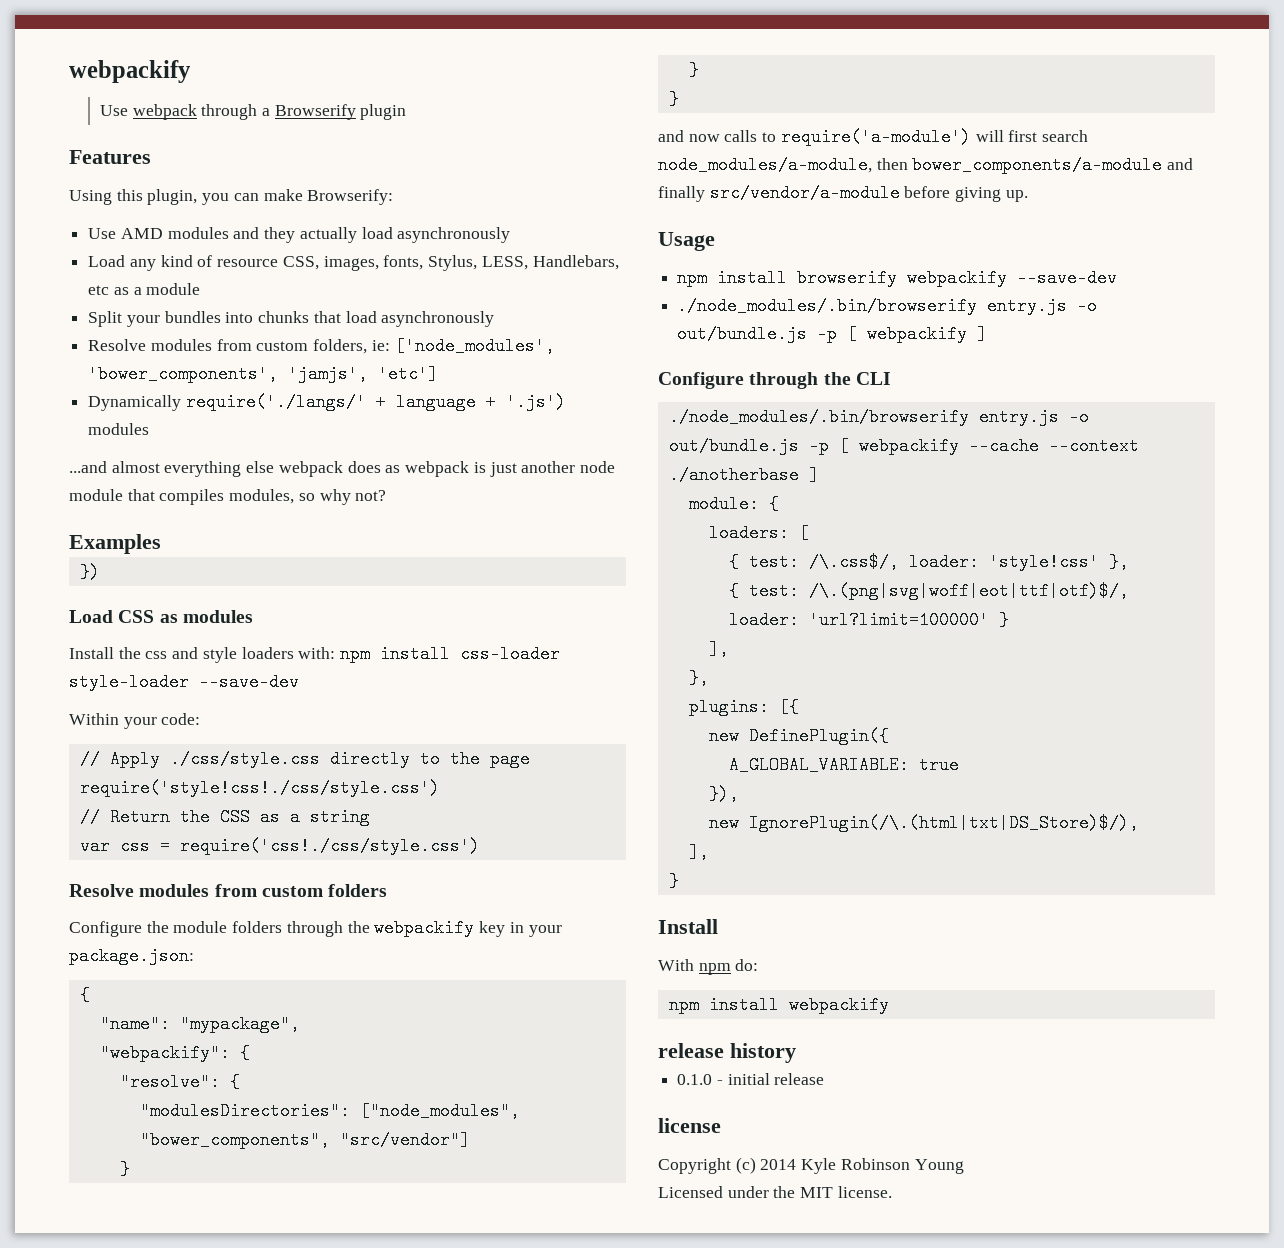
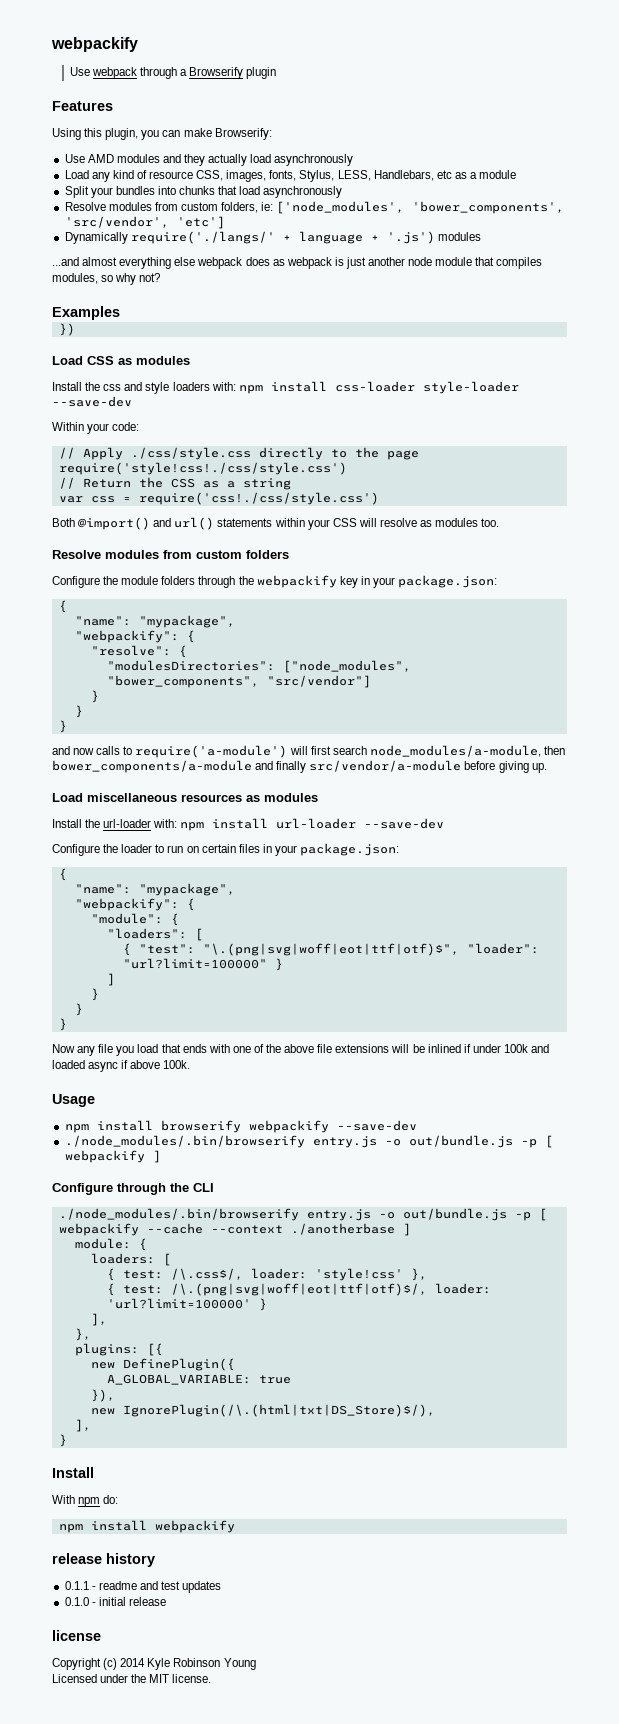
- Resolve modules from custom folders, ie: ['node_modules', 'bower_components', 'jamjs', 'etc']
+ Resolve modules from custom folders, ie: ['node_modules', 'bower_components', 'src/vendor', 'etc']
+ Both @import() and url() statements within your CSS will resolve as modules too.
+ Load miscellaneous resources as modules
+ Install the url-loader with: npm install url-loader --save-dev
+ Configure the loader to run on certain files in your package.json:
+ {
+ "name": "mypackage",
+ "webpackify": {
+ "module": {
+ "loaders": [
+ { "test": "\.(png|svg|woff|eot|ttf|otf)$", "loader": "url?limit=100000" }
+ ]
+ }
+ }
+ }
+ Now any file you load that ends with one of the above file extensions will be inlined if under 100k and loaded async if above 100k.
+ 0.1.1 - readme and test updates

